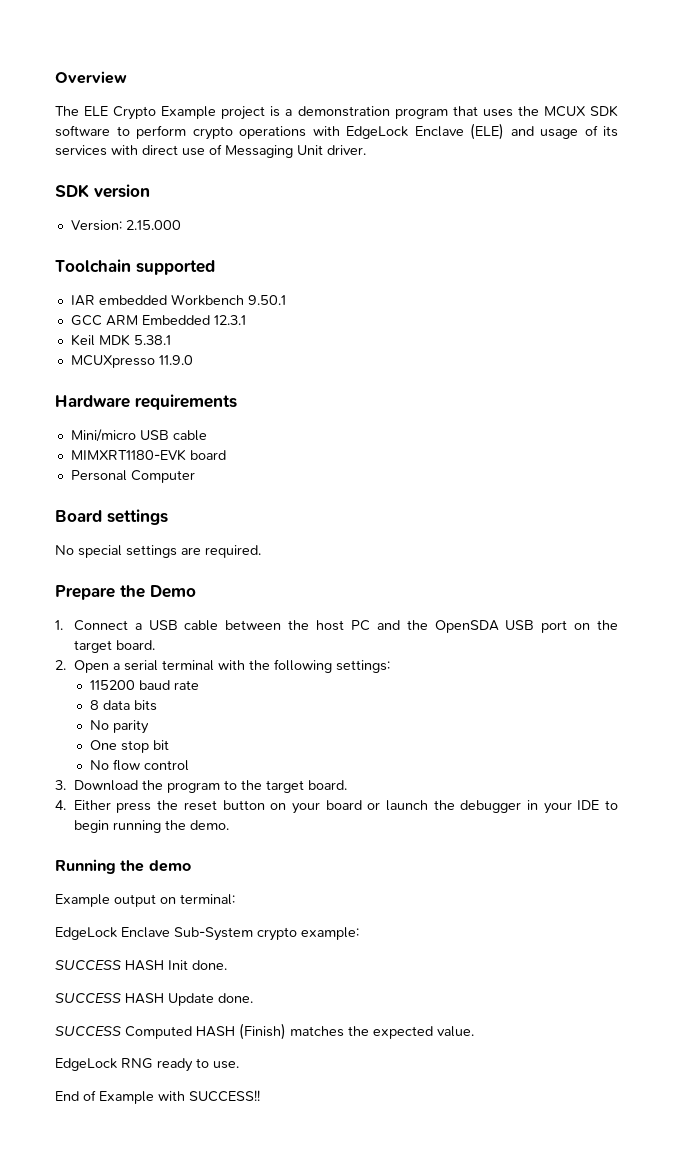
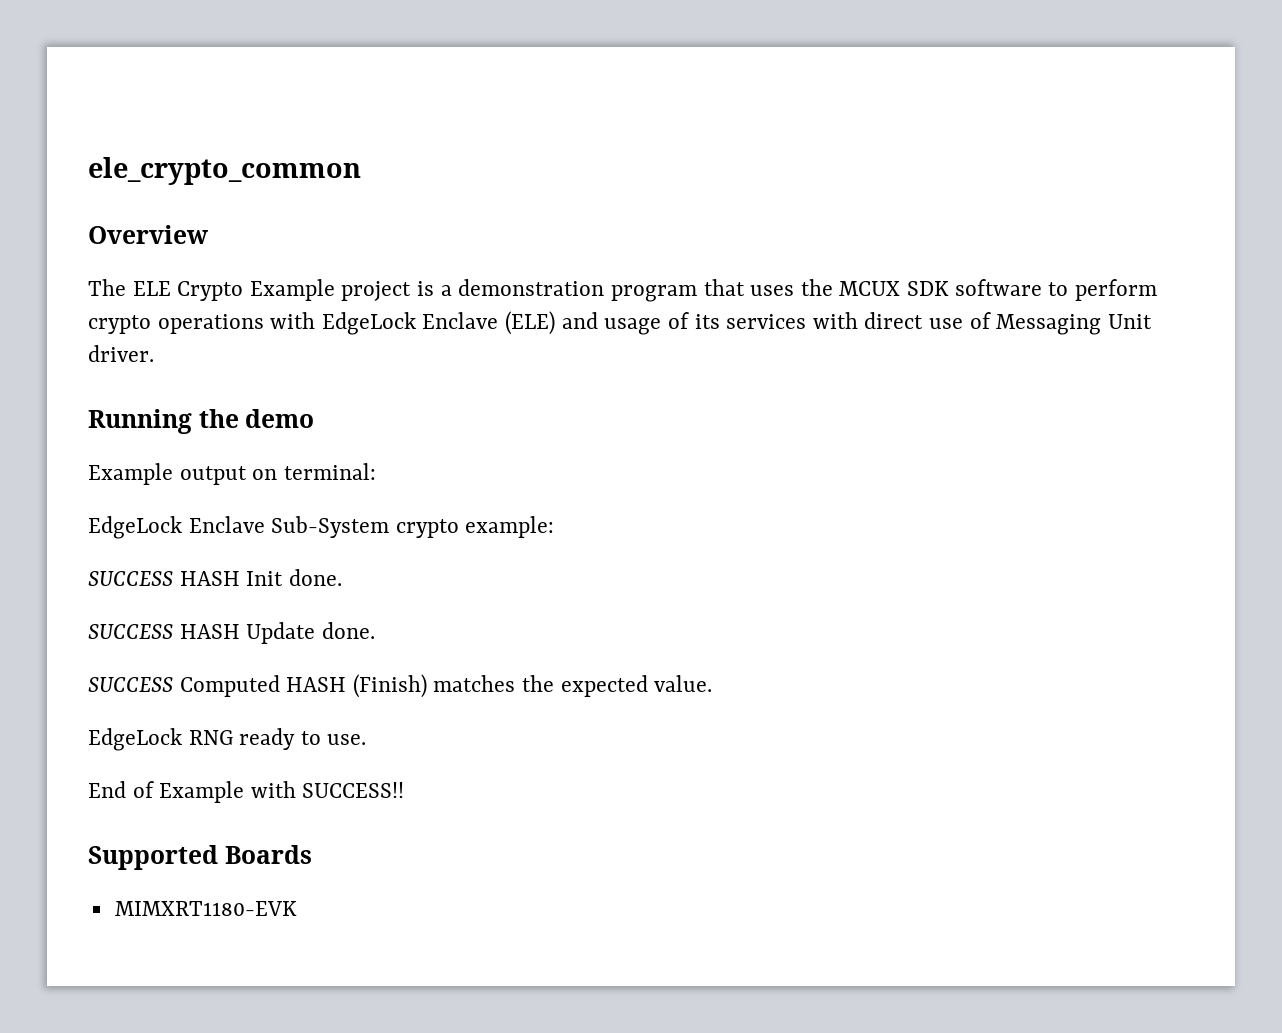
+ ele_crypto_common
- SDK version
- Version: 2.15.000
- Toolchain supported
- IAR embedded Workbench 9.50.1
- GCC ARM Embedded 12.3.1
- Keil MDK 5.38.1
- MCUXpresso 11.9.0
- Hardware requirements
- Mini/micro USB cable
- MIMXRT1180-EVK board
- Personal Computer
- Board settings
- No special settings are required.
- Prepare the Demo
- 1. Connect a USB cable between the host PC and the OpenSDA USB port on the target board.
- 2. Open a serial terminal with the following settings:
- 115200 baud rate
- 8 data bits
- No parity
- One stop bit
- No flow control
- 3. Download the program to the target board.
- 4. Either press the reset button on your board or launch the debugger in your IDE to begin running the demo.
+ Supported Boards
+ MIMXRT1180-EVK

